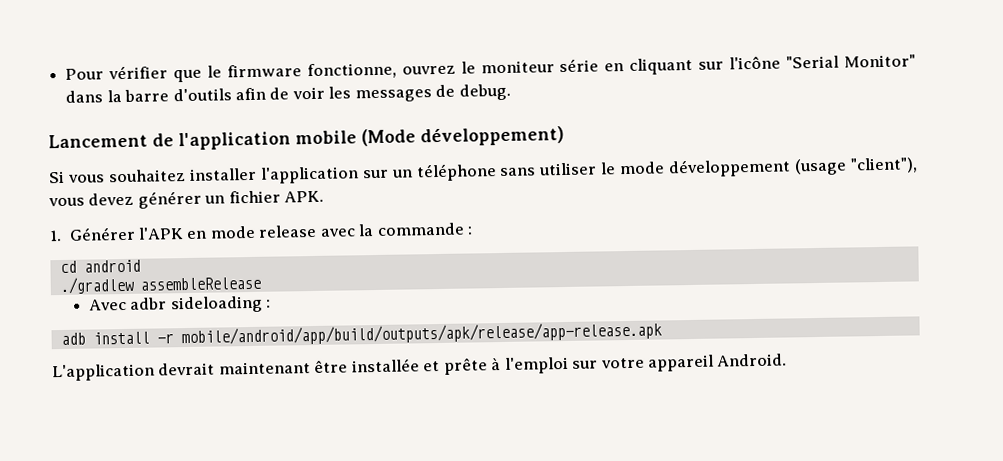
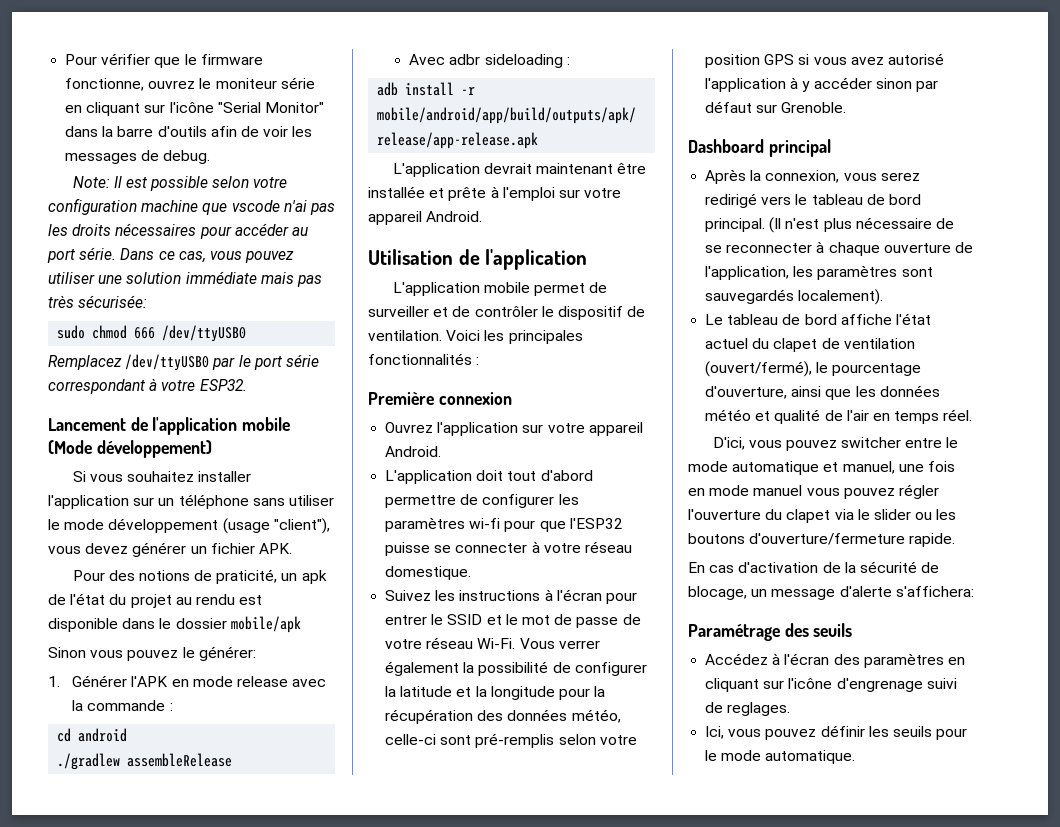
+ Note: Il est possible selon votre configuration machine que vscode n'ai pas les droits nécessaires pour accéder au port série. Dans ce cas, vous pouvez utiliser une solution immédiate mais pas très sécurisée:
+ sudo chmod 666 /dev/ttyUSB0
+ Remplacez /dev/ttyUSB0 par le port série correspondant à votre ESP32.
+ Pour des notions de praticité, un apk de l'état du projet au rendu est disponible dans le dossier mobile/apk
+ Sinon vous pouvez le générer:
+ Utilisation de l'application
+ L'application mobile permet de surveiller et de contrôler le dispositif de ventilation. Voici les principales fonctionnalités :
+ Première connexion
+ Ouvrez l'application sur votre appareil Android.
+ L'application doit tout d'abord permettre de configurer les paramètres wi-fi pour que l'ESP32 puisse se connecter à votre réseau domestique.
+ Suivez les instructions à l'écran pour entrer le SSID et le mot de passe de votre réseau Wi-Fi. Vous verrer également la possibilité de configurer la latitude et la longitude pour la récupération des données météo, celle-ci sont pré-remplis selon votre position GPS si vous avez autorisé l'application à y accéder sinon par défaut sur Grenoble.
+ Dashboard principal
+ Après la connexion, vous serez redirigé vers le tableau de bord principal. (Il n'est plus nécessaire de se reconnecter à chaque ouverture de l'application, les paramètres sont sauvegardés localement).
+ Le tableau de bord affiche l'état actuel du clapet de ventilation (ouvert/fermé), le pourcentage d'ouverture, ainsi que les données météo et qualité de l'air en temps réel.
+ D'ici, vous pouvez switcher entre le mode automatique et manuel, une fois en mode manuel vous pouvez régler l'ouverture du clapet via le slider ou les boutons d'ouverture/fermeture rapide.
+ En cas d'activation de la sécurité de blocage, un message d'alerte s'affichera:
+ Paramétrage des seuils
+ Accédez à l'écran des paramètres en cliquant sur l'icône d'engrenage suivi de reglages.
+ Ici, vous pouvez définir les seuils pour le mode automatique.

